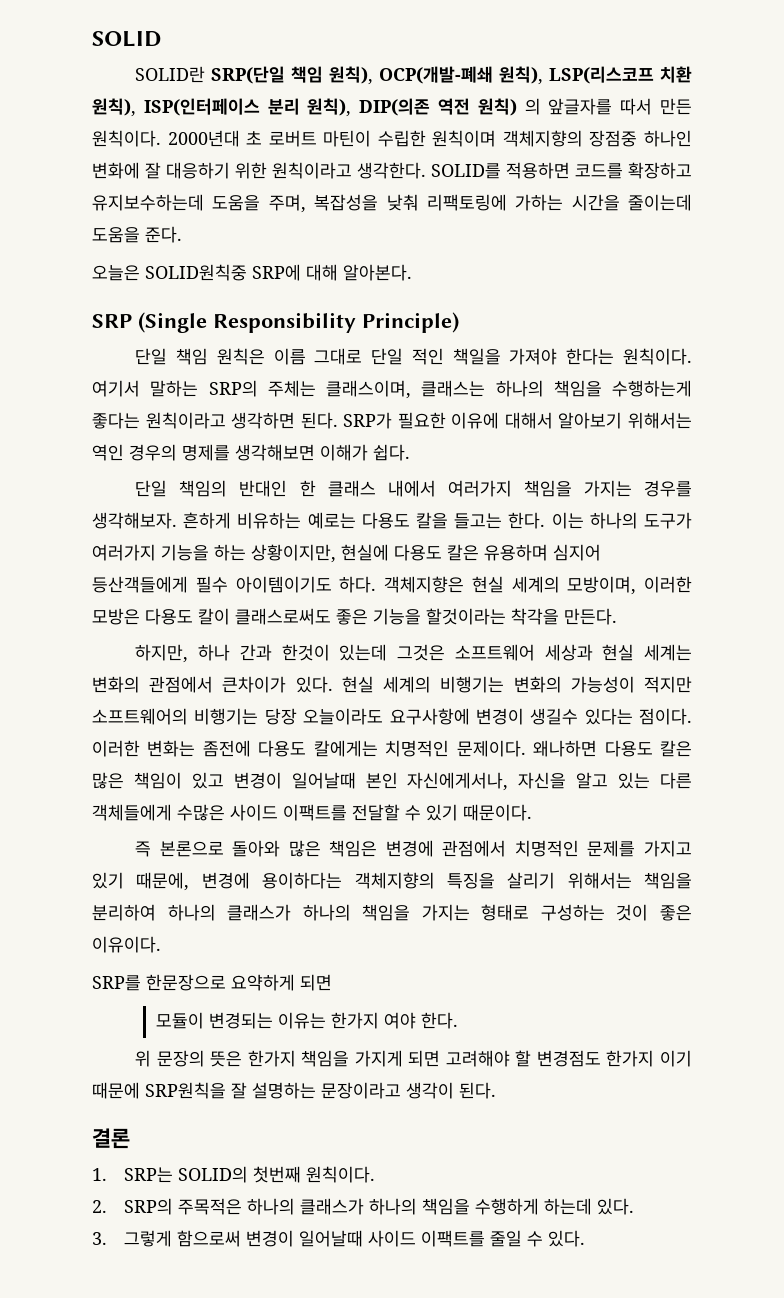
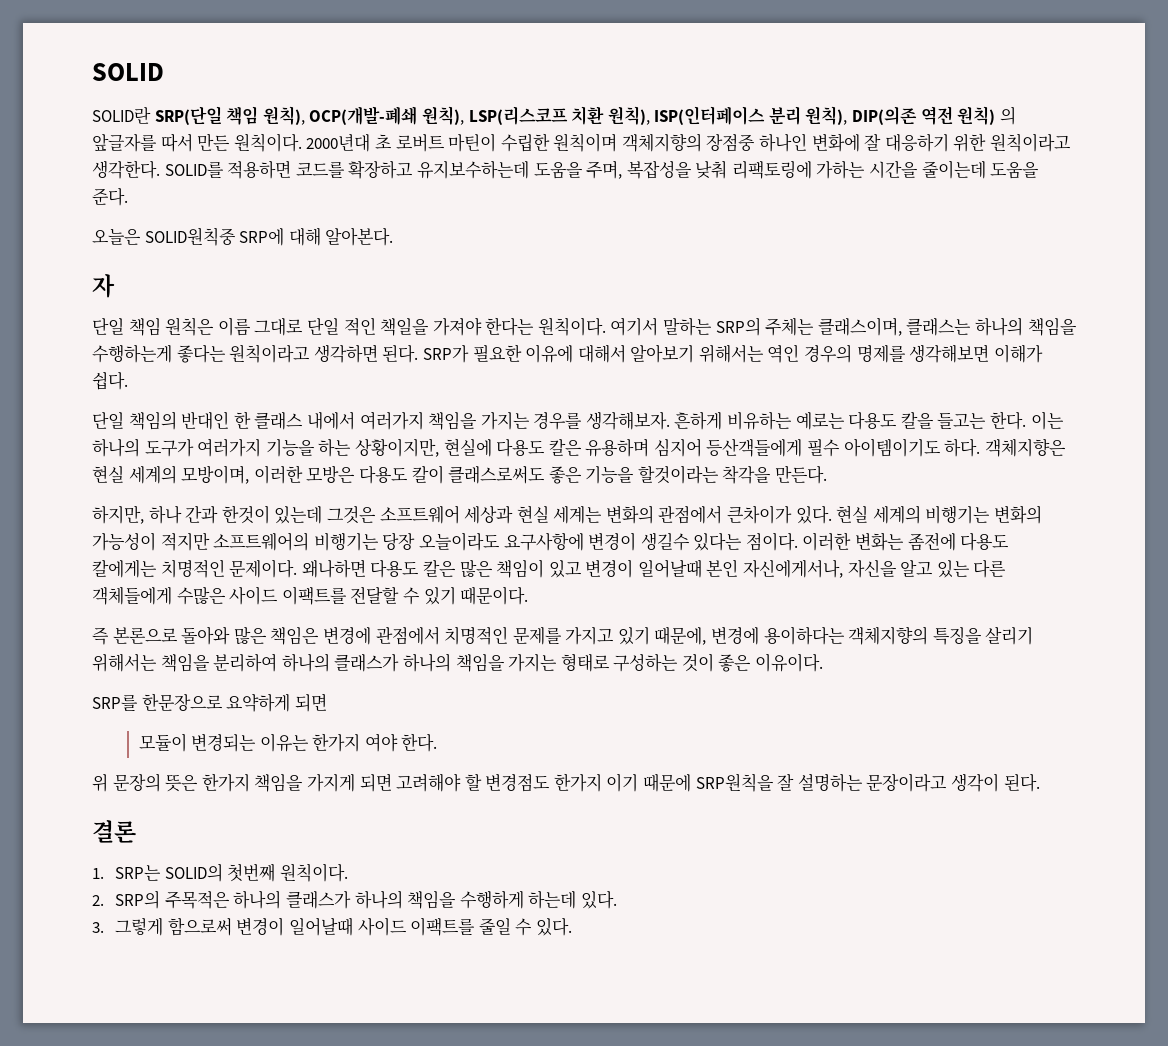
- SRP (Single Responsibility Principle)
+ 자

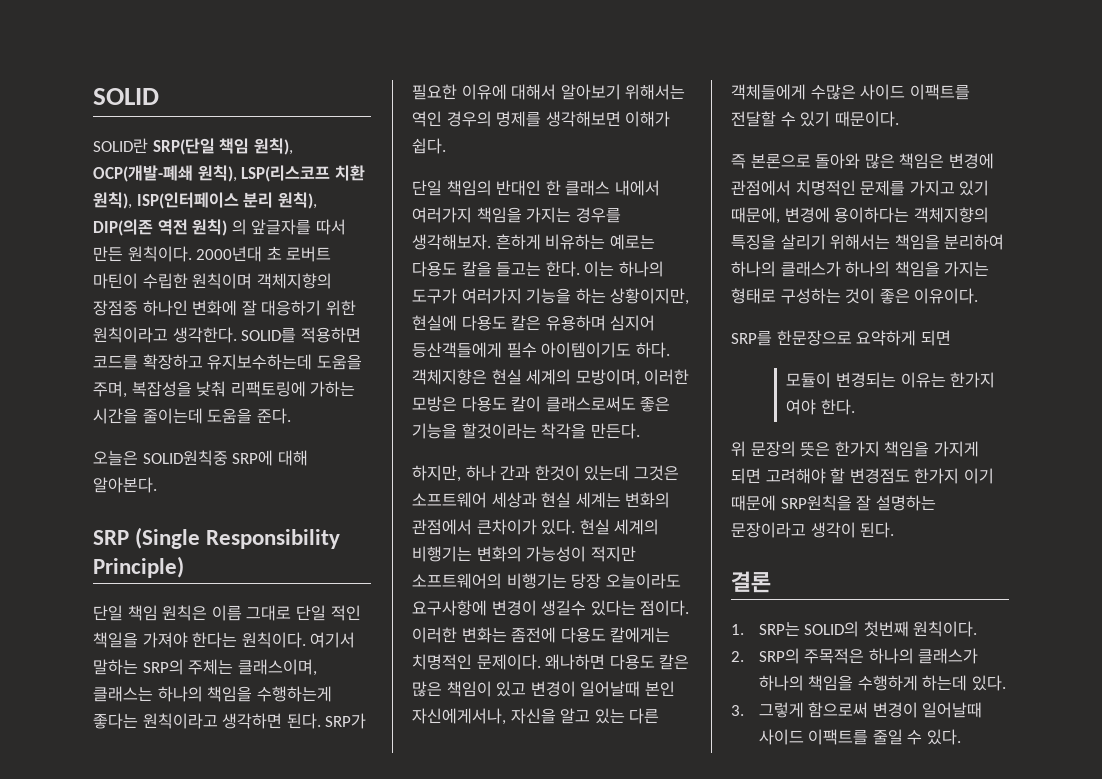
- 자
+ SRP (Single Responsibility Principle)

